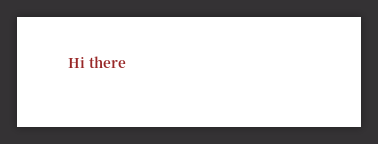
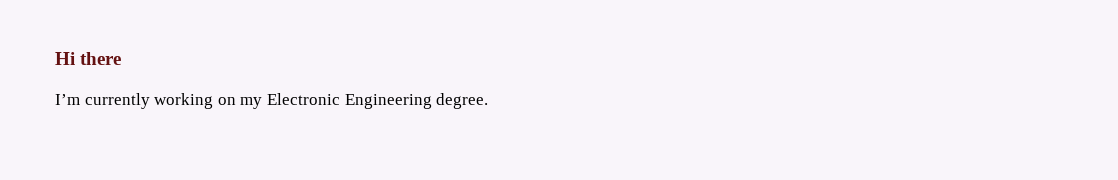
+ I’m currently working on my Electronic Engineering degree.

